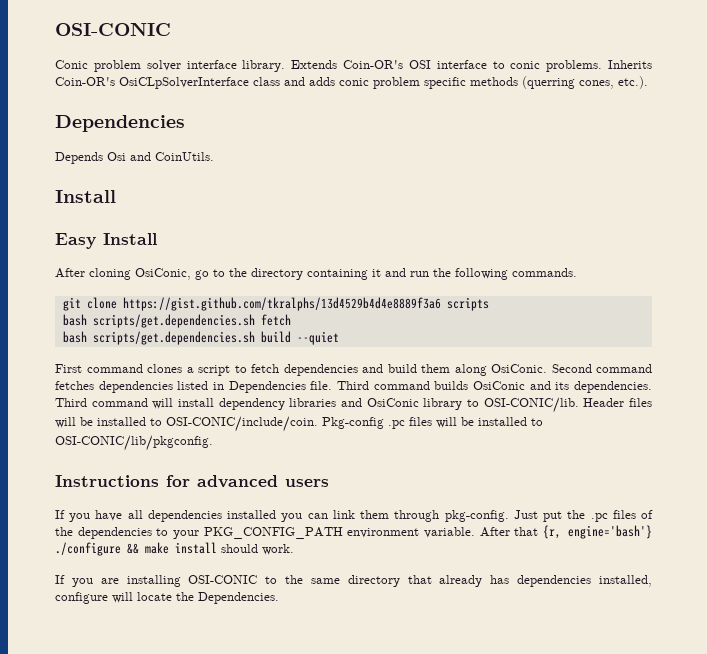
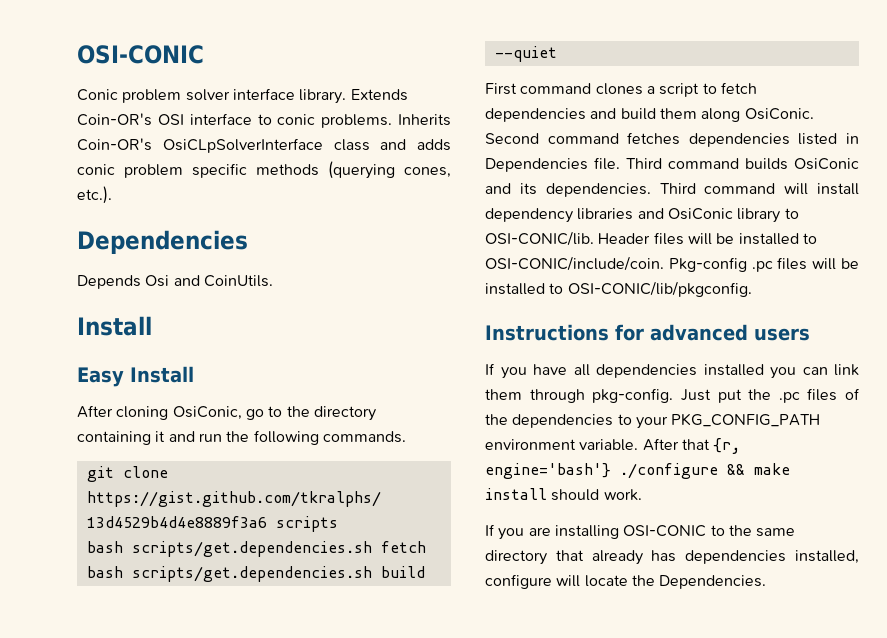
- Inherits Coin-OR's OsiCLpSolverInterface class and adds conic problem specific methods (querring cones, etc.).
+ Inherits Coin-OR's OsiCLpSolverInterface class and adds conic problem specific methods (querying cones, etc.).

